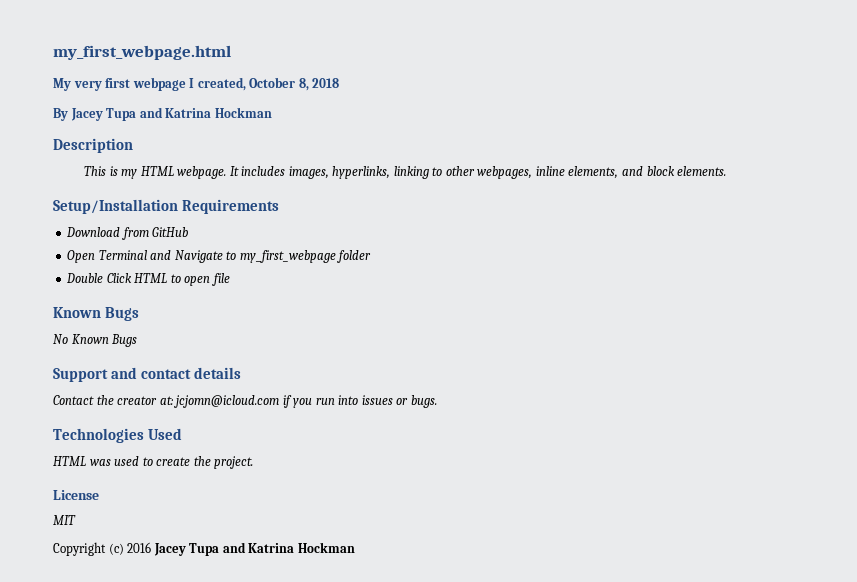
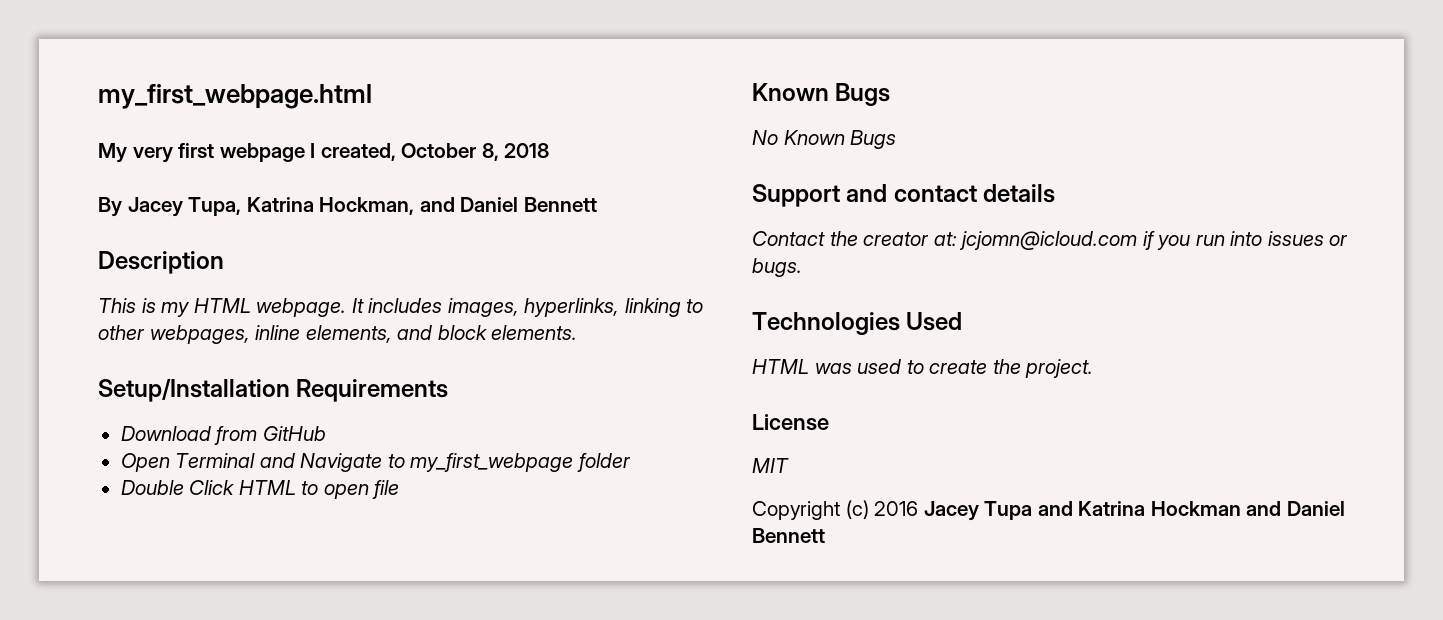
- By Jacey Tupa and Katrina Hockman
+ By Jacey Tupa, Katrina Hockman, and Daniel Bennett
- Copyright (c) 2016 Jacey Tupa and Katrina Hockman
+ Copyright (c) 2016 Jacey Tupa and Katrina Hockman and Daniel Bennett

